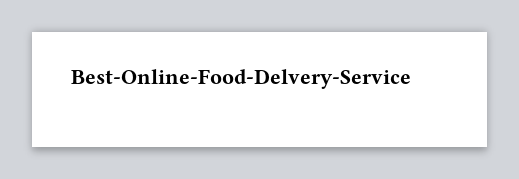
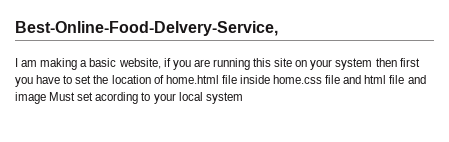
- Best-Online-Food-Delvery-Service
+ Best-Online-Food-Delvery-Service,
+ I am making a basic website, if you are running this site on your system then first you have to set the location of home.html file inside home.css file and html file and image Must set acording to your local system

